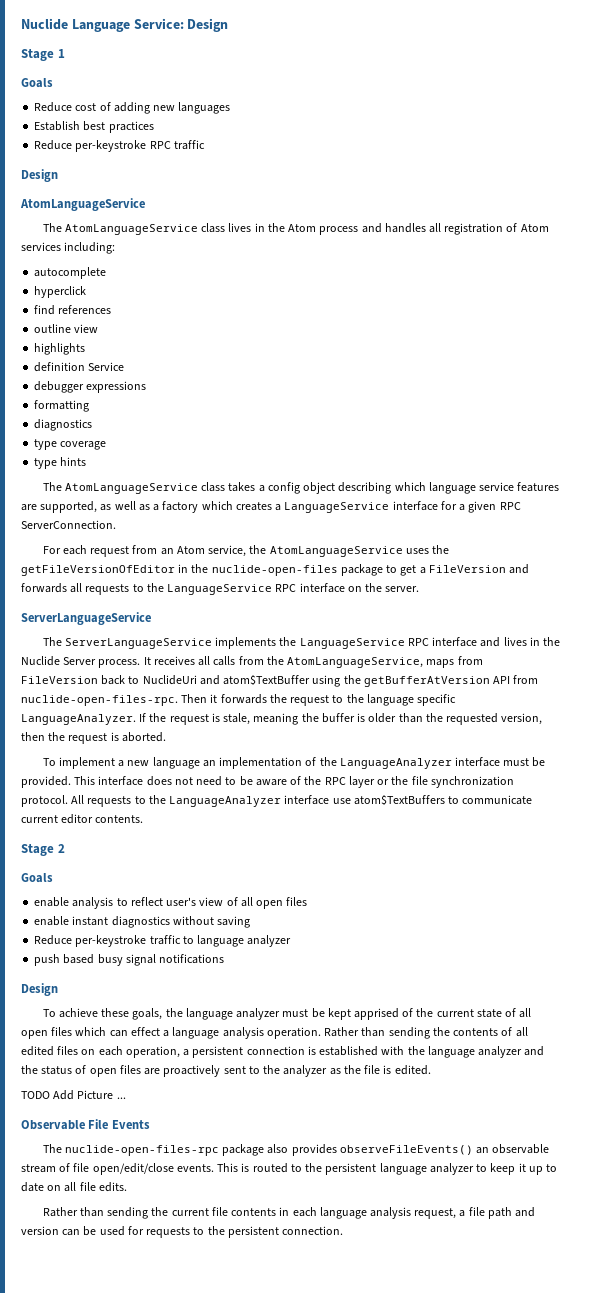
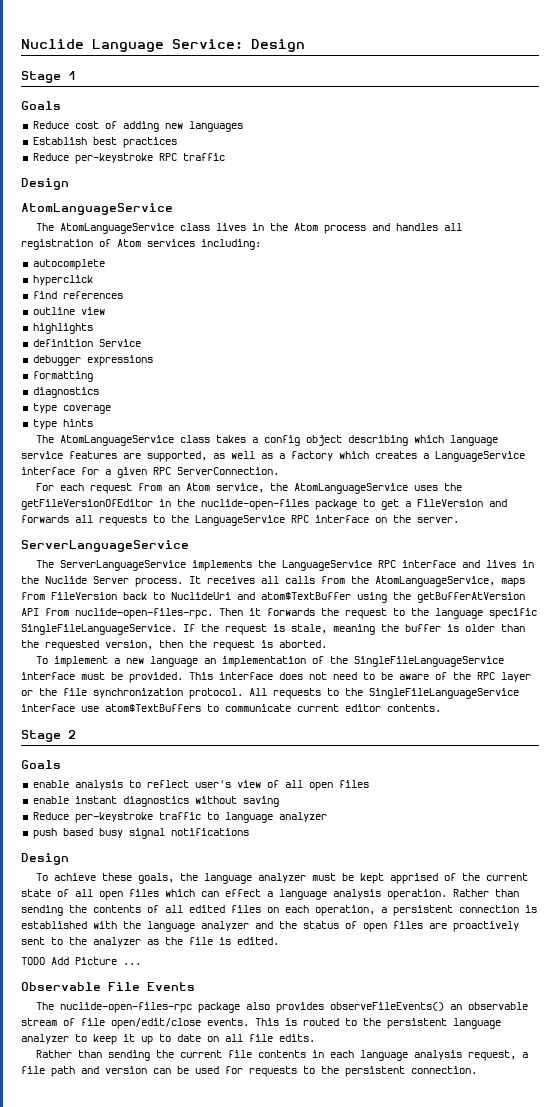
- Then it forwards the request to the language specific LanguageAnalyzer.
+ Then it forwards the request to the language specific SingleFileLanguageService.
- To implement a new language an implementation of the LanguageAnalyzer interface must be provided.
+ To implement a new language an implementation of the SingleFileLanguageService interface must be provided.
- All requests to the LanguageAnalyzer interface use atom$TextBuffers to communicate current editor contents.
+ All requests to the SingleFileLanguageService interface use atom$TextBuffers to communicate current editor contents.

